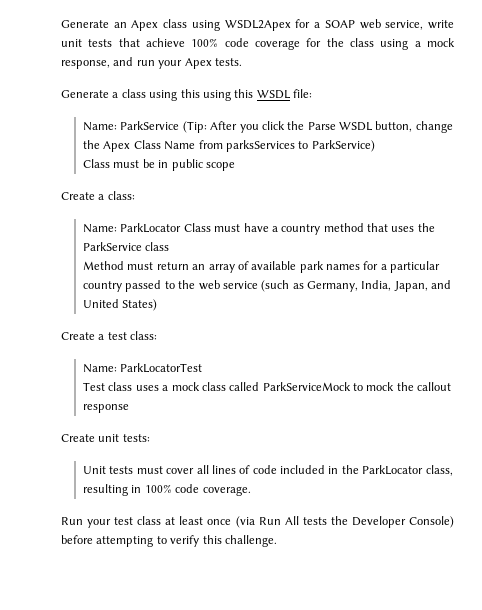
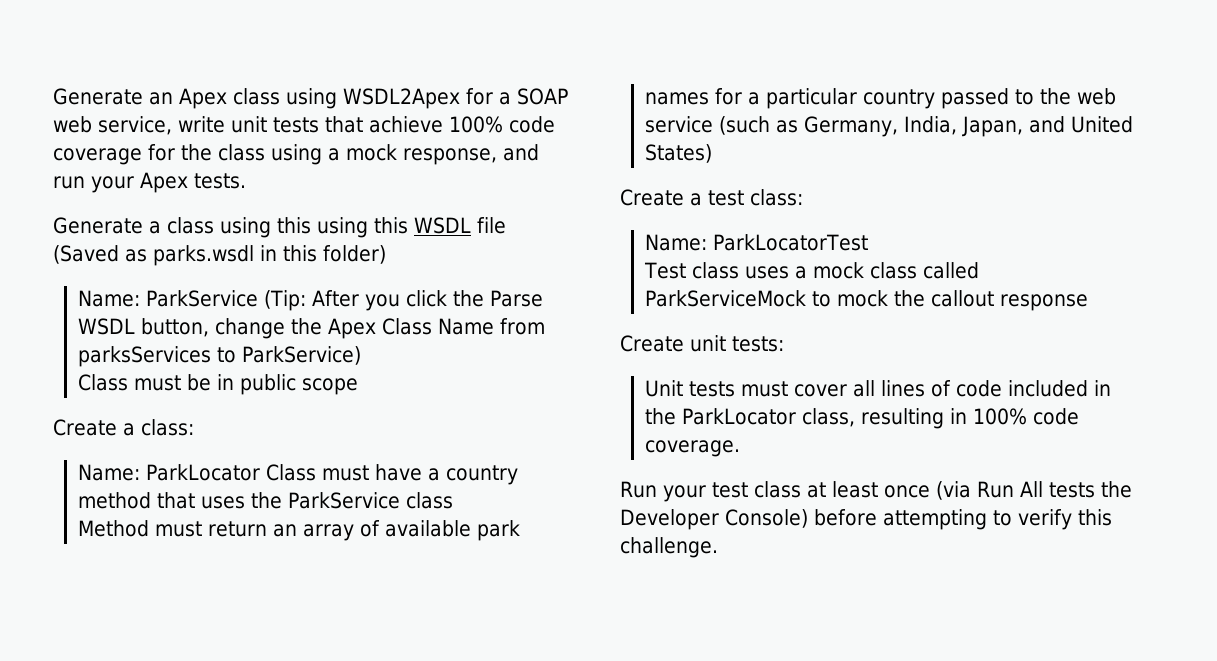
- Generate a class using this using this WSDL file:
+ Generate a class using this using this WSDL file (Saved as parks.wsdl in this folder)

